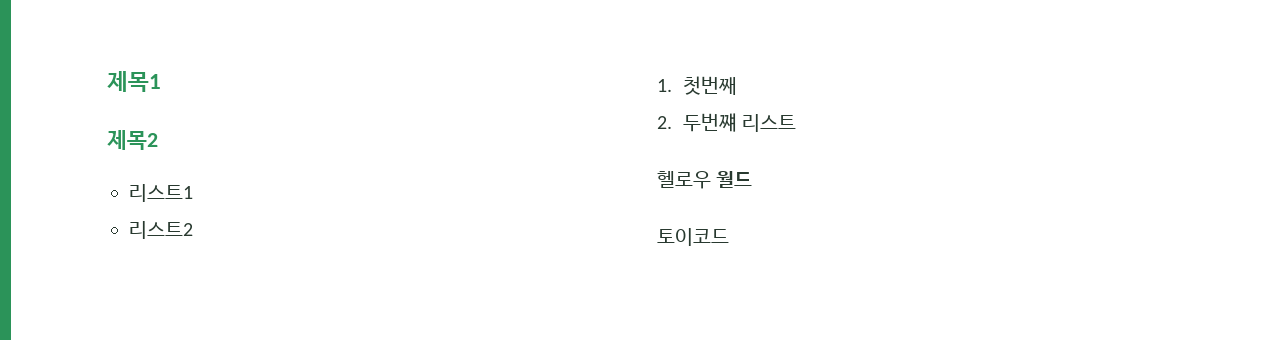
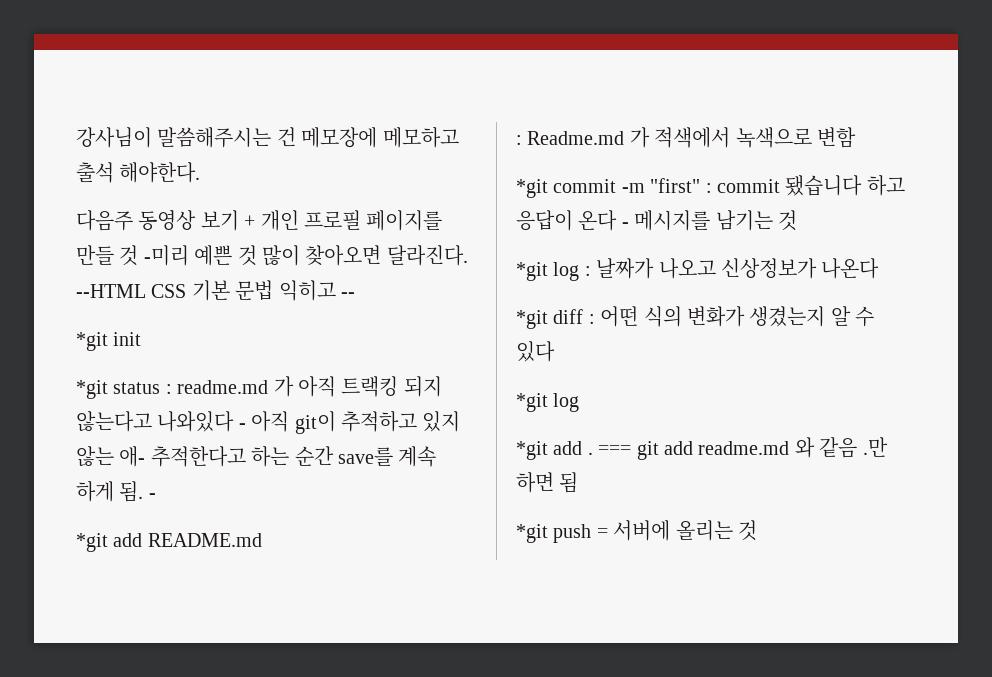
- 제목1
- 제목2
- 리스트1
- 리스트2
- 1. 첫번째
- 2. 두번쨰 리스트
- 헬로우 월드
- 토이코드
+ 강사님이 말씀해주시는 건 메모장에 메모하고 출석 해야한다.
+ 다음주 동영상 보기 + 개인 프로필 페이지를 만들 것 -미리 예쁜 것 많이 찾아오면 달라진다. --HTML CSS 기본 문법 익히고 --
+ *git init
+ *git status : readme.md 가 아직 트랙킹 되지 않는다고 나와있다 - 아직 git이 추적하고 있지 않는 애- 추적한다고 하는 순간 save를 계속 하게 됨. -
+ *git add README.md
+ : Readme.md 가 적색에서 녹색으로 변함
+ *git commit -m "first" : commit 됐습니다 하고 응답이 온다 - 메시지를 남기는 것
+ *git log : 날짜가 나오고 신상정보가 나온다
+ *git diff : 어떤 식의 변화가 생겼는지 알 수 있다
+ *git log
+ *git add . === git add readme.md 와 같음 .만 하면 됨
+ *git push = 서버에 올리는 것

